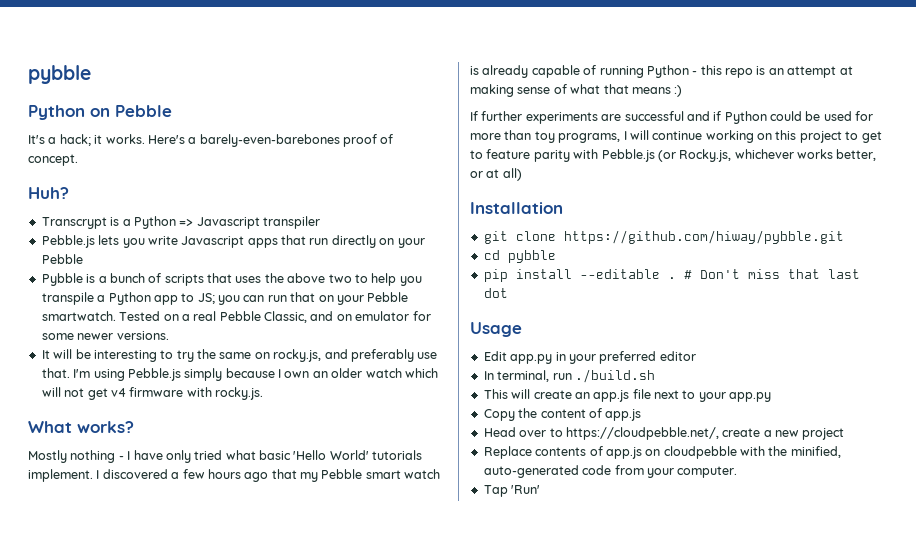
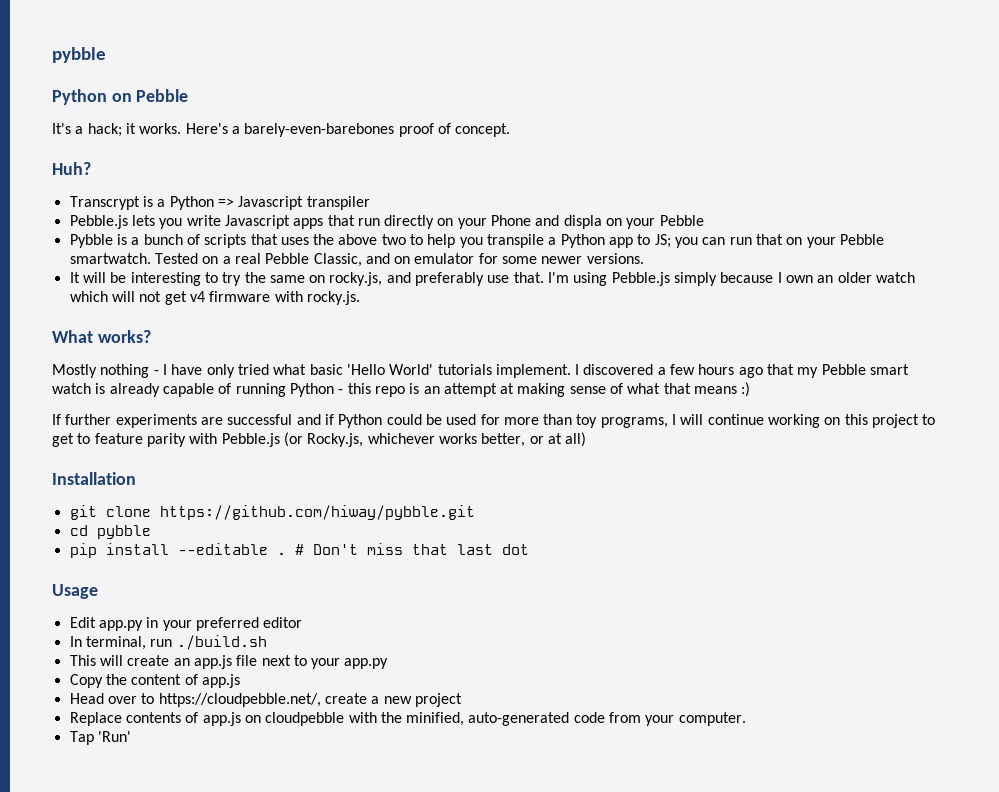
- Pebble.js lets you write Javascript apps that run directly on your Pebble
+ Pebble.js lets you write Javascript apps that run directly on your Phone and displa on your Pebble

